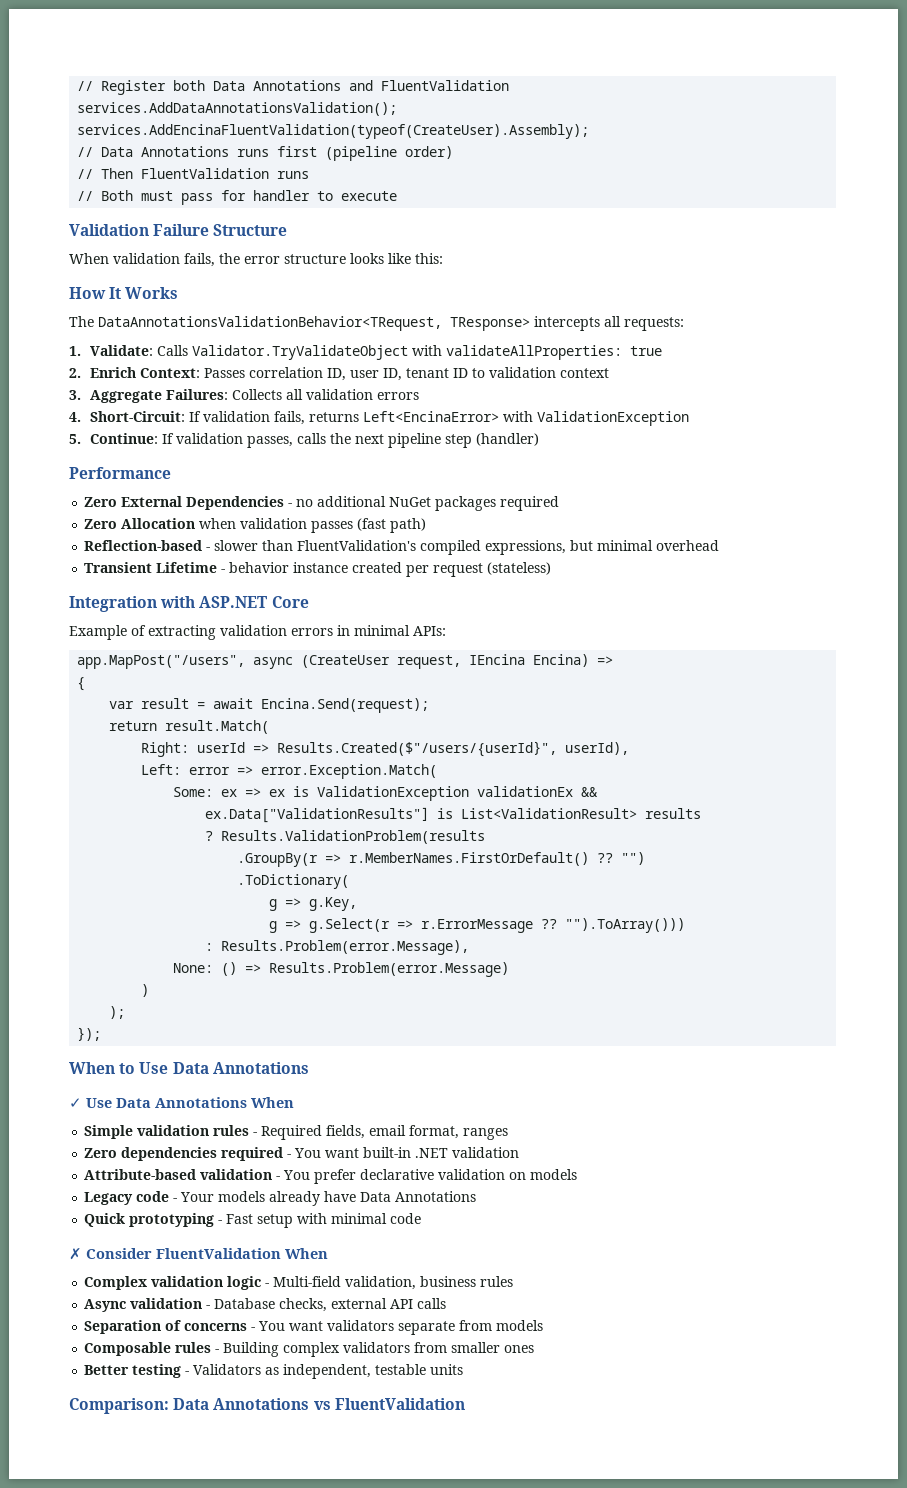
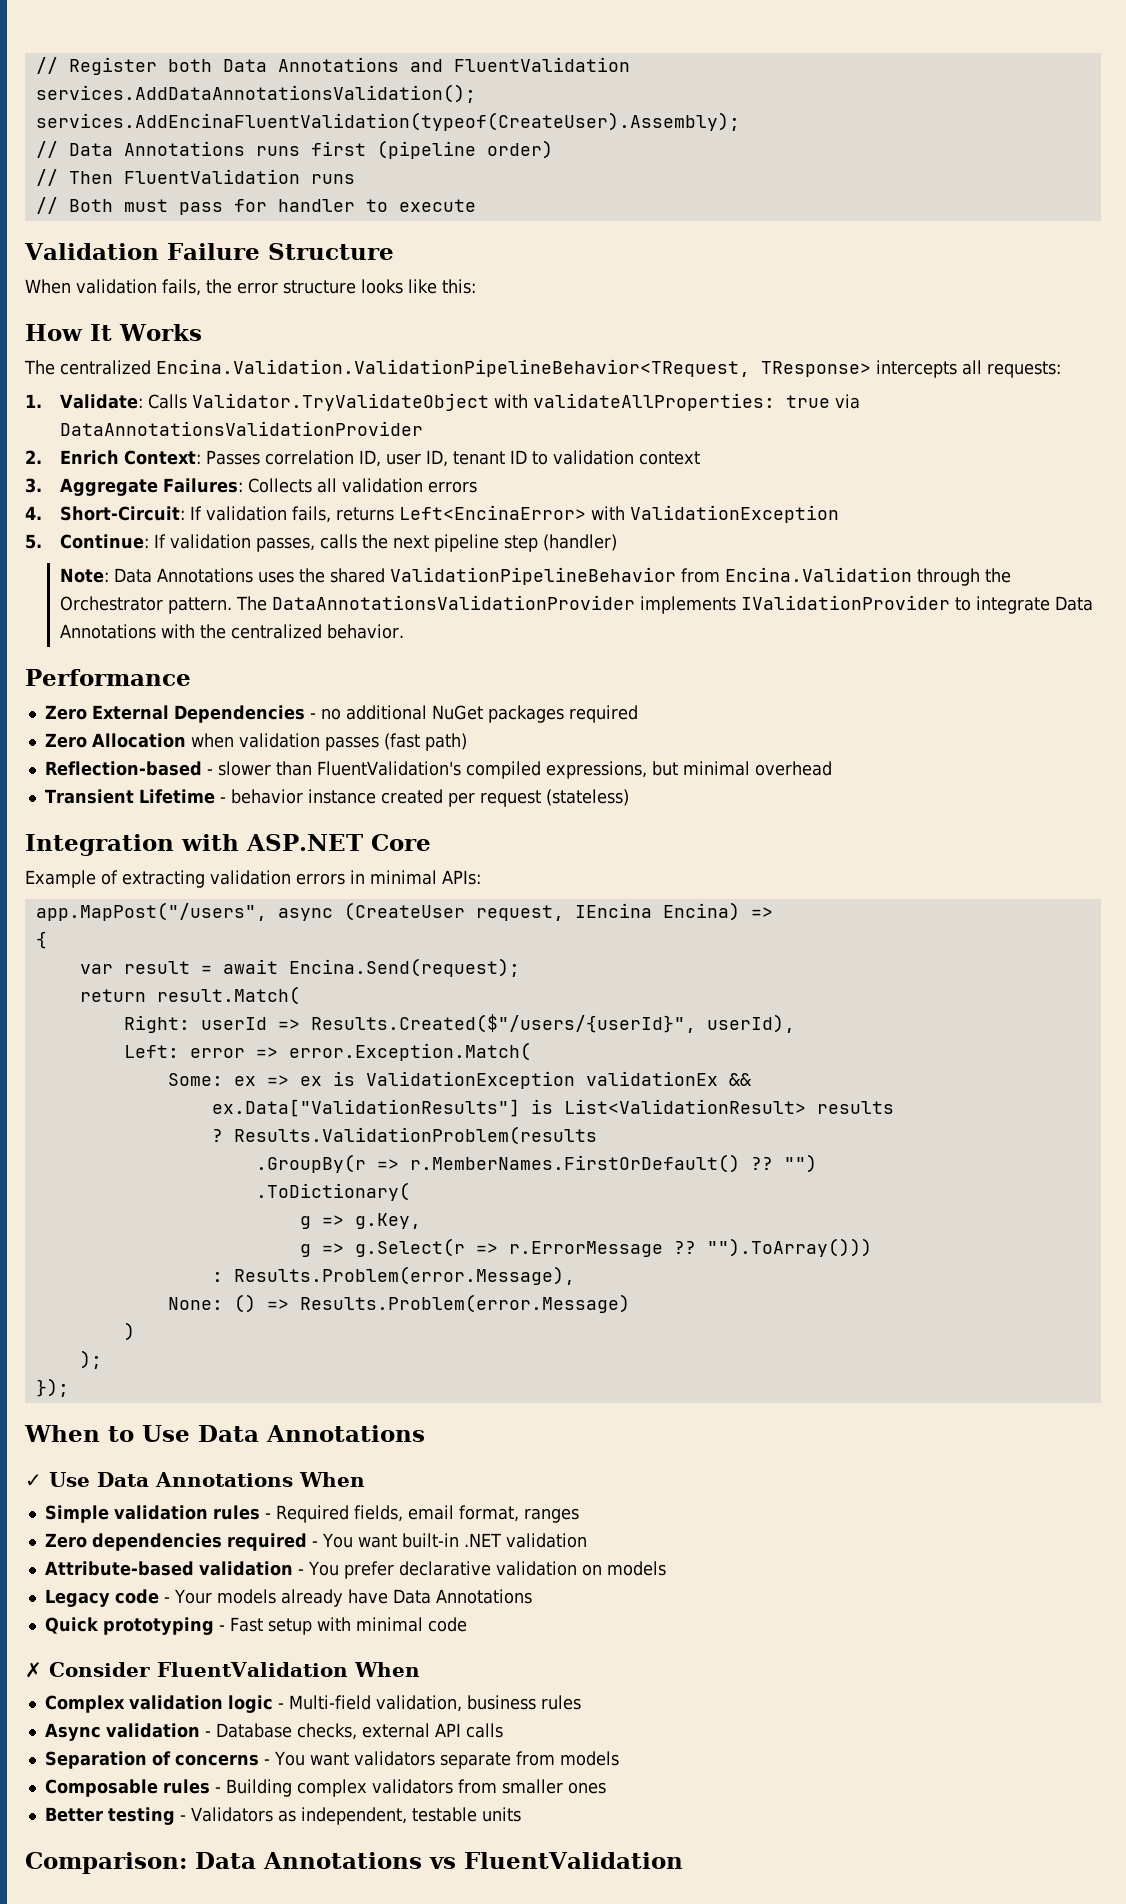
- The DataAnnotationsValidationBehavior<TRequest, TResponse> intercepts all requests:
+ The centralized Encina.Validation.ValidationPipelineBehavior<TRequest, TResponse> intercepts all requests:
- 1. Validate: Calls Validator.TryValidateObject with validateAllProperties: true
+ 1. Validate: Calls Validator.TryValidateObject with validateAllProperties: true via DataAnnotationsValidationProvider
+ Note: Data Annotations uses the shared ValidationPipelineBehavior from Encina.Validation through the Orchestrator pattern. The DataAnnotationsValidationProvider implements IValidationProvider to integrate Data Annotations with the centralized behavior.

